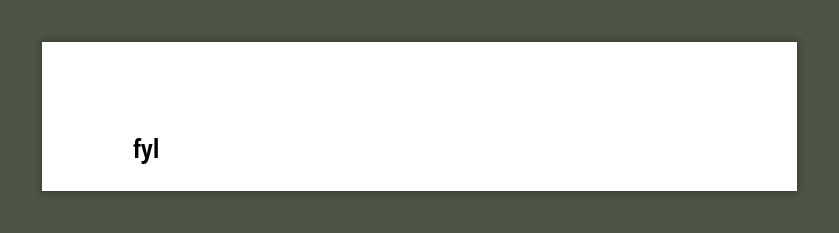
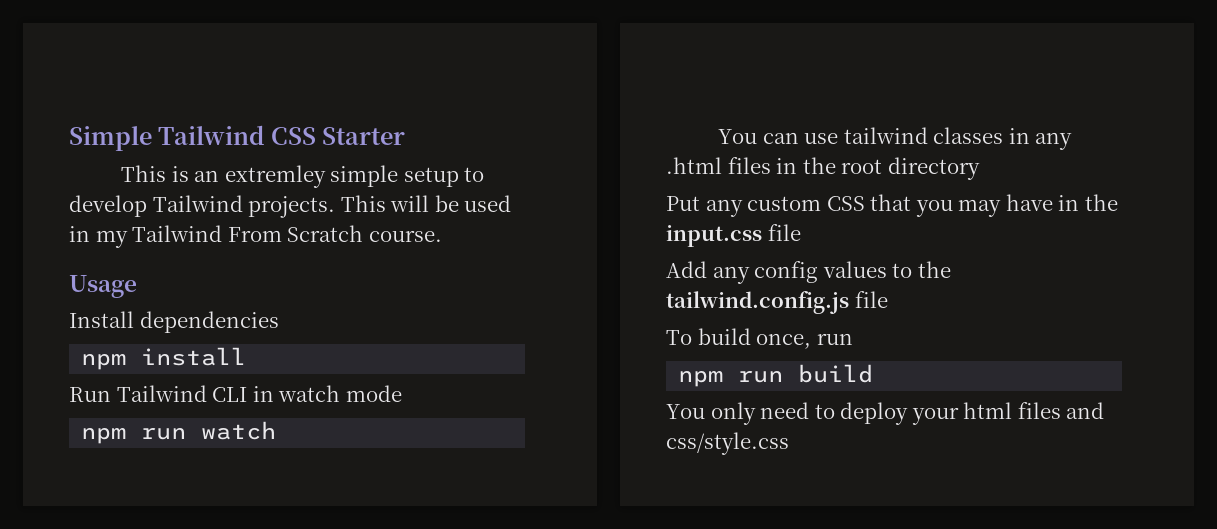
- fyl
+ Simple Tailwind CSS Starter
+ This is an extremley simple setup to develop Tailwind projects. This will be used in my Tailwind From Scratch course.
+ Usage
+ Install dependencies
+ npm install
+ Run Tailwind CLI in watch mode
+ npm run watch
+ You can use tailwind classes in any .html files in the root directory
+ Put any custom CSS that you may have in the input.css file
+ Add any config values to the tailwind.config.js file
+ To build once, run
+ npm run build
+ You only need to deploy your html files and css/style.css

